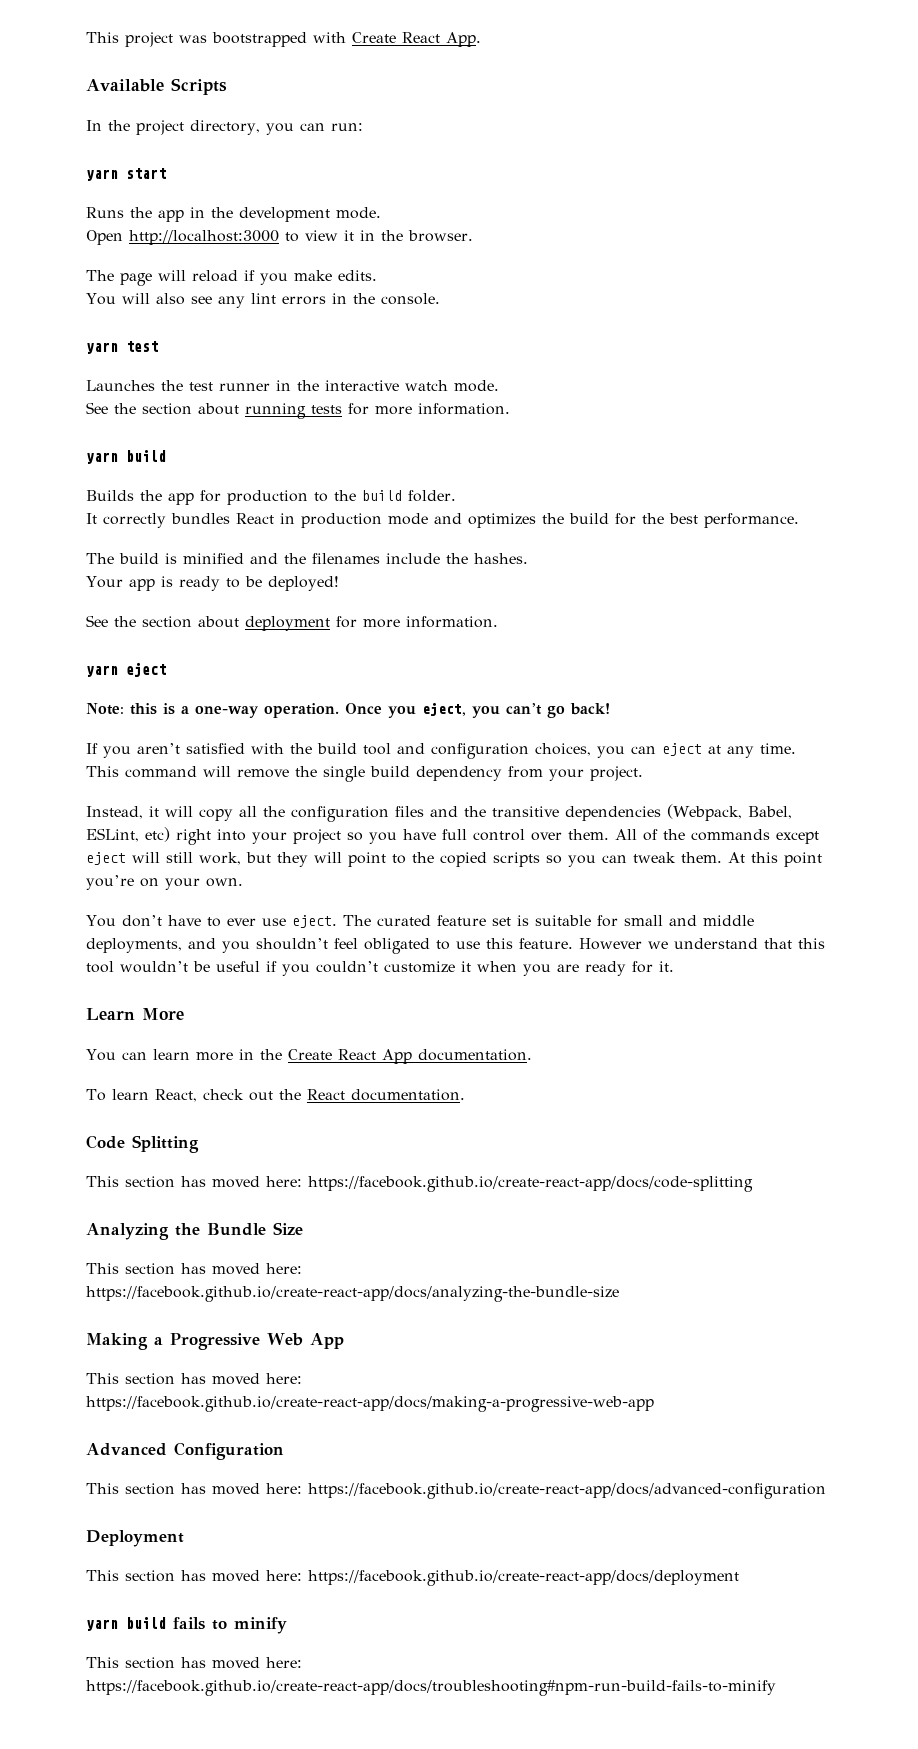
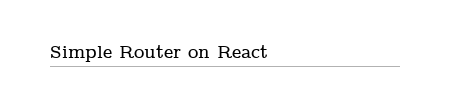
- This project was bootstrapped with Create React App.
- Available Scripts
- In the project directory, you can run:
- yarn start
- Runs the app in the development mode.
- Open http://localhost:3000 to view it in the browser.
- The page will reload if you make edits.
- You will also see any lint errors in the console.
- yarn test
- Launches the test runner in the interactive watch mode.
- See the section about running tests for more information.
- yarn build
- Builds the app for production to the build folder.
- It correctly bundles React in production mode and optimizes the build for the best performance.
- The build is minified and the filenames include the hashes.
- Your app is ready to be deployed!
- See the section about deployment for more information.
- yarn eject
- Note: this is a one-way operation. Once you eject, you can’t go back!
- If you aren’t satisfied with the build tool and configuration choices, you can eject at any time. This command will remove the single build dependency from your project.
- Instead, it will copy all the configuration files and the transitive dependencies (Webpack, Babel, ESLint, etc) right into your project so you have full control over them. All of the commands except eject will still work, but they will point to the copied scripts so you can tweak them. At this point you’re on your own.
- You don’t have to ever use eject. The curated feature set is suitable for small and middle deployments, and you shouldn’t feel obligated to use this feature. However we understand that this tool wouldn’t be useful if you couldn’t customize it when you are ready for it.
- Learn More
- You can learn more in the Create React App documentation.
- To learn React, check out the React documentation.
- Code Splitting
- This section has moved here: https://facebook.github.io/create-react-app/docs/code-splitting
- Analyzing the Bundle Size
- This section has moved here: https://facebook.github.io/create-react-app/docs/analyzing-the-bundle-size
- Making a Progressive Web App
- This section has moved here: https://facebook.github.io/create-react-app/docs/making-a-progressive-web-app
- Advanced Configuration
- This section has moved here: https://facebook.github.io/create-react-app/docs/advanced-configuration
- Deployment
- This section has moved here: https://facebook.github.io/create-react-app/docs/deployment
- yarn build fails to minify
- This section has moved here: https://facebook.github.io/create-react-app/docs/troubleshooting#npm-run-build-fails-to-minify
+ Simple Router on React

